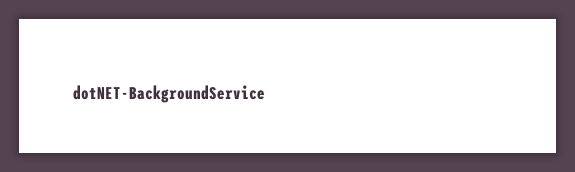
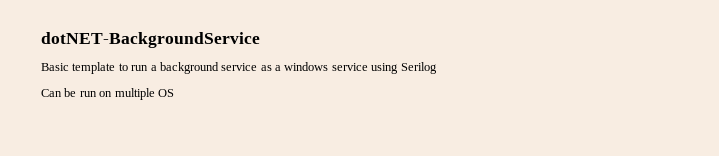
+ Basic template to run a background service as a windows service using Serilog
+ Can be run on multiple OS

